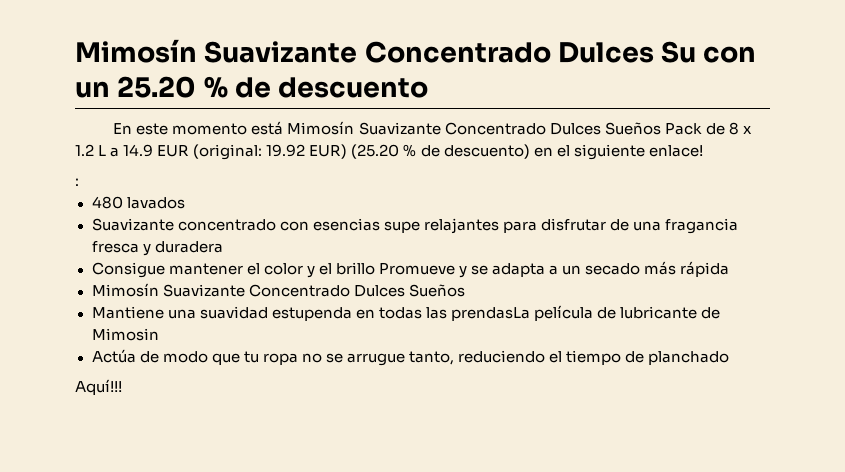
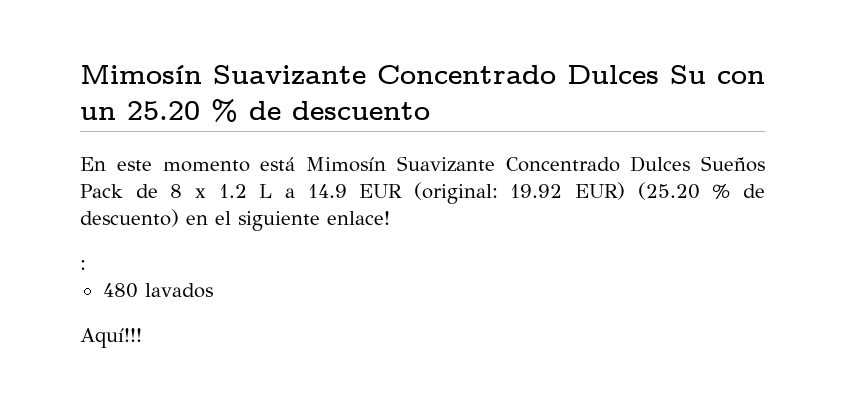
- Suavizante concentrado con esencias supe relajantes para disfrutar de una fragancia fresca y duradera
- Consigue mantener el color y el brillo Promueve y se adapta a un secado más rápida
- Mimosín Suavizante Concentrado Dulces Sueños
- Mantiene una suavidad estupenda en todas las prendasLa película de lubricante de Mimosin
- Actúa de modo que tu ropa no se arrugue tanto, reduciendo el tiempo de planchado

